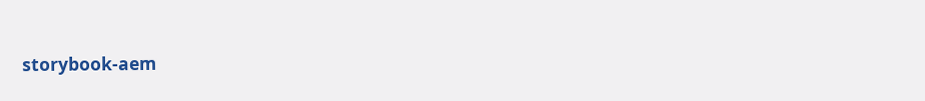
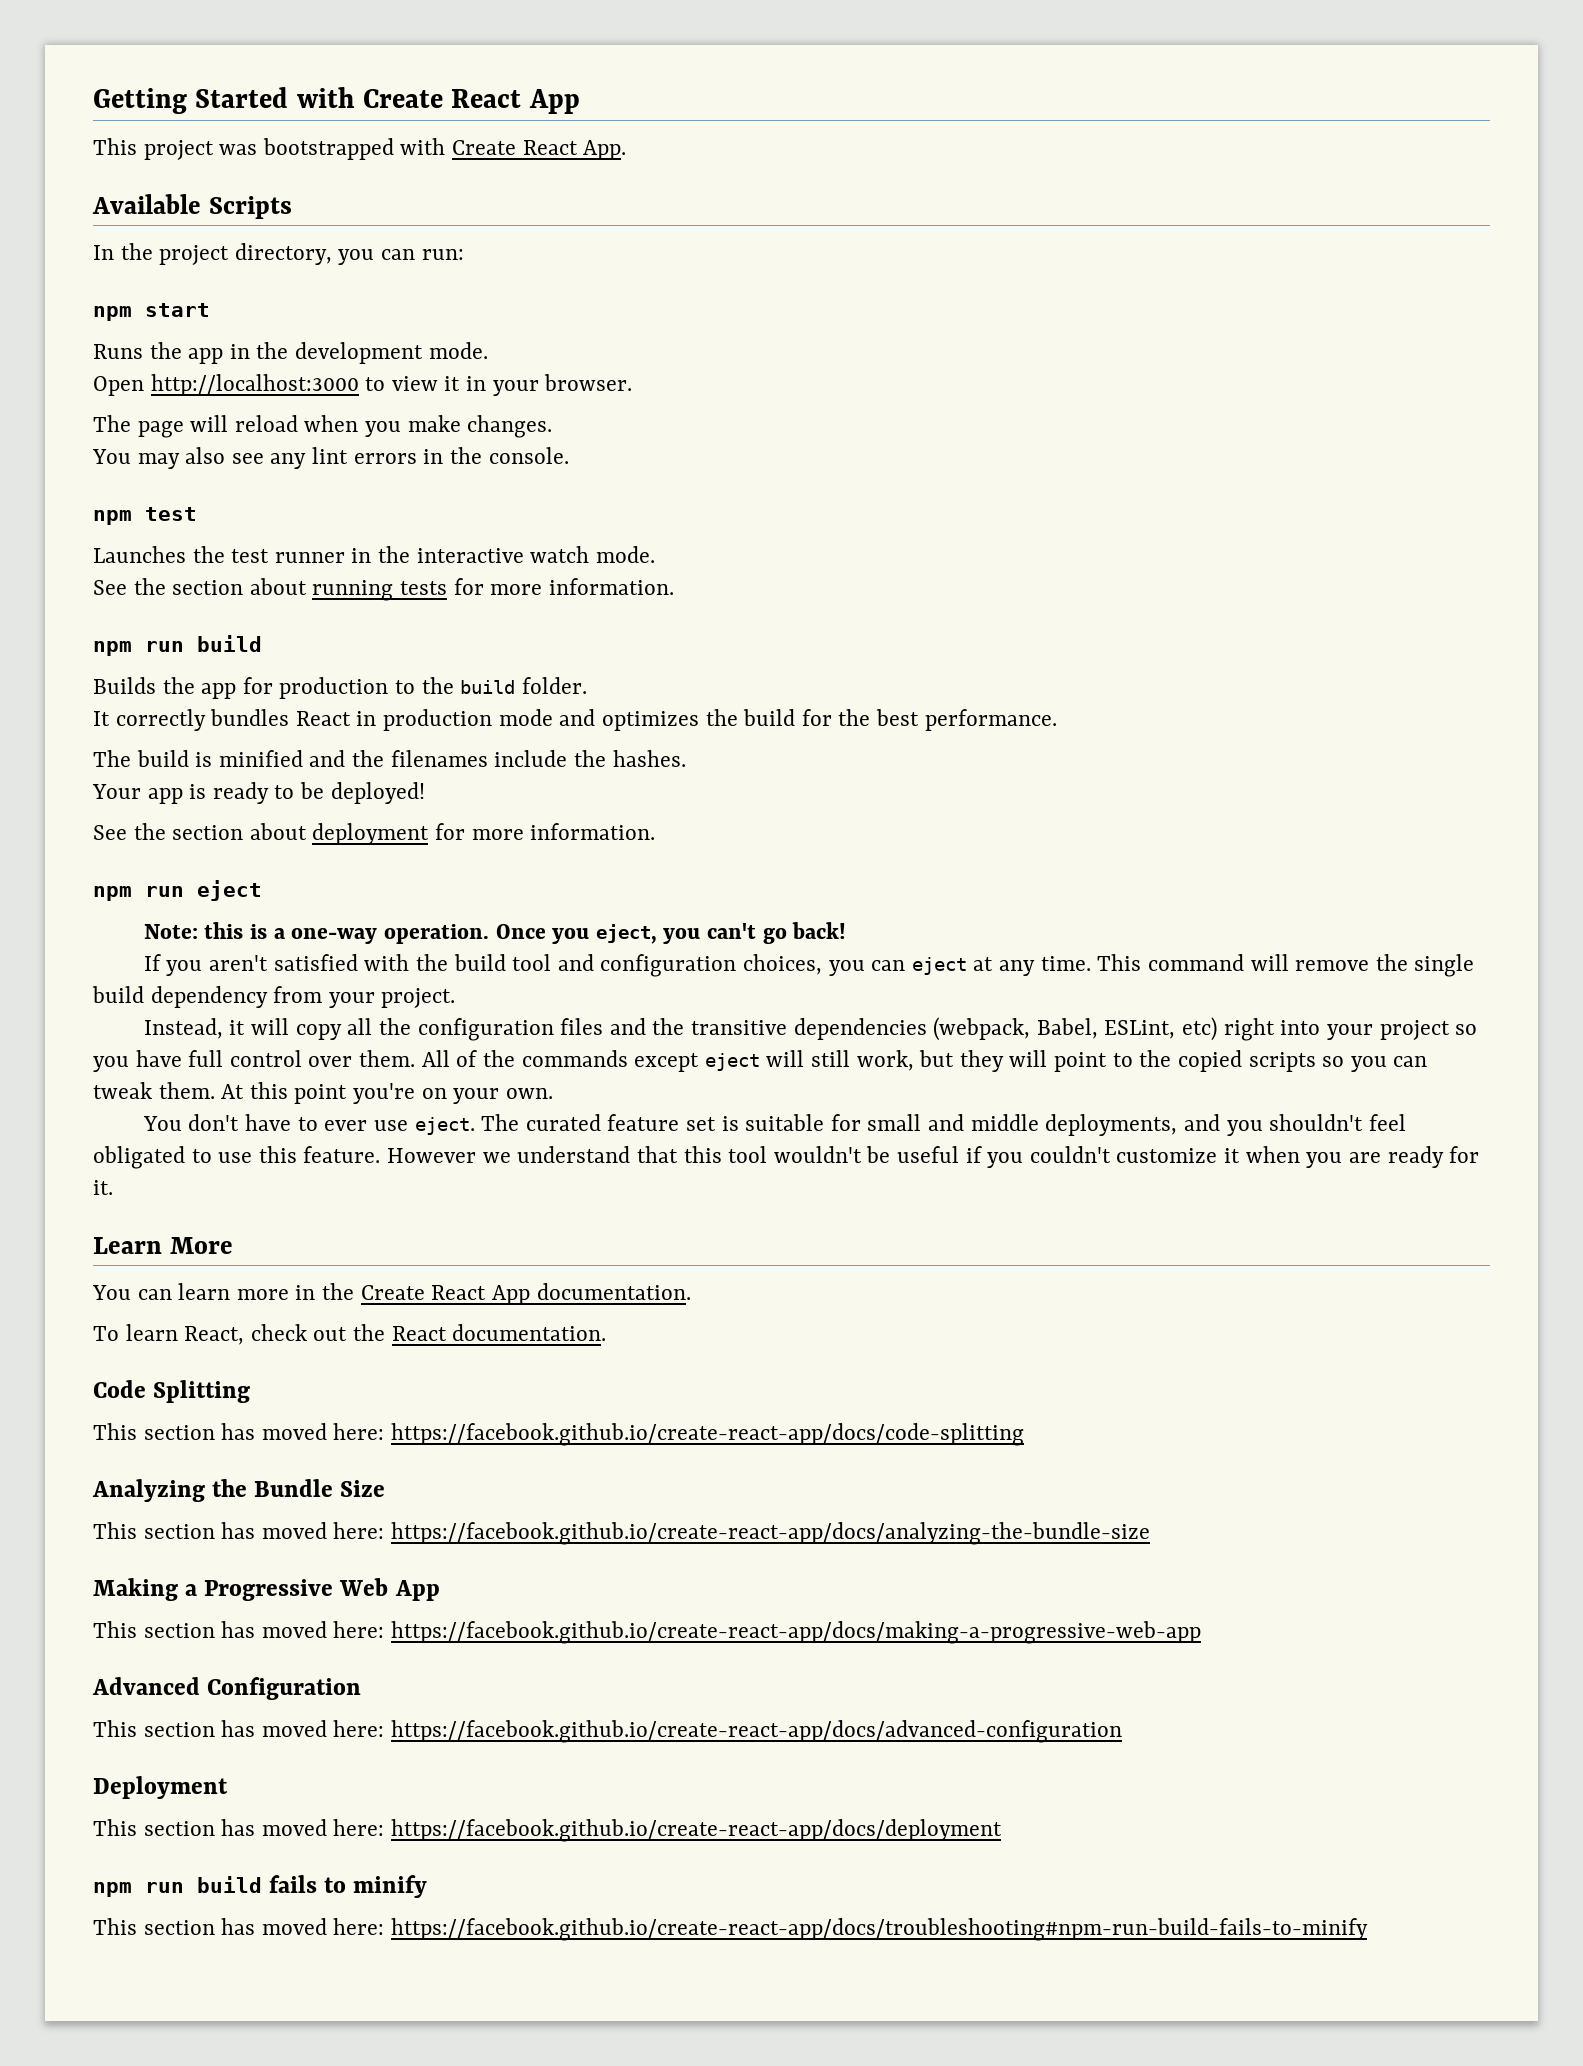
- storybook-aem
+ Getting Started with Create React App
+ This project was bootstrapped with Create React App.
+ Available Scripts
+ In the project directory, you can run:
+ npm start
+ Runs the app in the development mode.
+ Open http://localhost:3000 to view it in your browser.
+ The page will reload when you make changes.
+ You may also see any lint errors in the console.
+ npm test
+ Launches the test runner in the interactive watch mode.
+ See the section about running tests for more information.
+ npm run build
+ Builds the app for production to the build folder.
+ It correctly bundles React in production mode and optimizes the build for the best performance.
+ The build is minified and the filenames include the hashes.
+ Your app is ready to be deployed!
+ See the section about deployment for more information.
+ npm run eject
+ Note: this is a one-way operation. Once you eject, you can't go back!
+ If you aren't satisfied with the build tool and configuration choices, you can eject at any time. This command will remove the single build dependency from your project.
+ Instead, it will copy all the configuration files and the transitive dependencies (webpack, Babel, ESLint, etc) right into your project so you have full control over them. All of the commands except eject will still work, but they will point to the copied scripts so you can tweak them. At this point you're on your own.
+ You don't have to ever use eject. The curated feature set is suitable for small and middle deployments, and you shouldn't feel obligated to use this feature. However we understand that this tool wouldn't be useful if you couldn't customize it when you are ready for it.
+ Learn More
+ You can learn more in the Create React App documentation.
+ To learn React, check out the React documentation.
+ Code Splitting
+ This section has moved here: https://facebook.github.io/create-react-app/docs/code-splitting
+ Analyzing the Bundle Size
+ This section has moved here: https://facebook.github.io/create-react-app/docs/analyzing-the-bundle-size
+ Making a Progressive Web App
+ This section has moved here: https://facebook.github.io/create-react-app/docs/making-a-progressive-web-app
+ Advanced Configuration
+ This section has moved here: https://facebook.github.io/create-react-app/docs/advanced-configuration
+ Deployment
+ This section has moved here: https://facebook.github.io/create-react-app/docs/deployment
+ npm run build fails to minify
+ This section has moved here: https://facebook.github.io/create-react-app/docs/troubleshooting#npm-run-build-fails-to-minify

